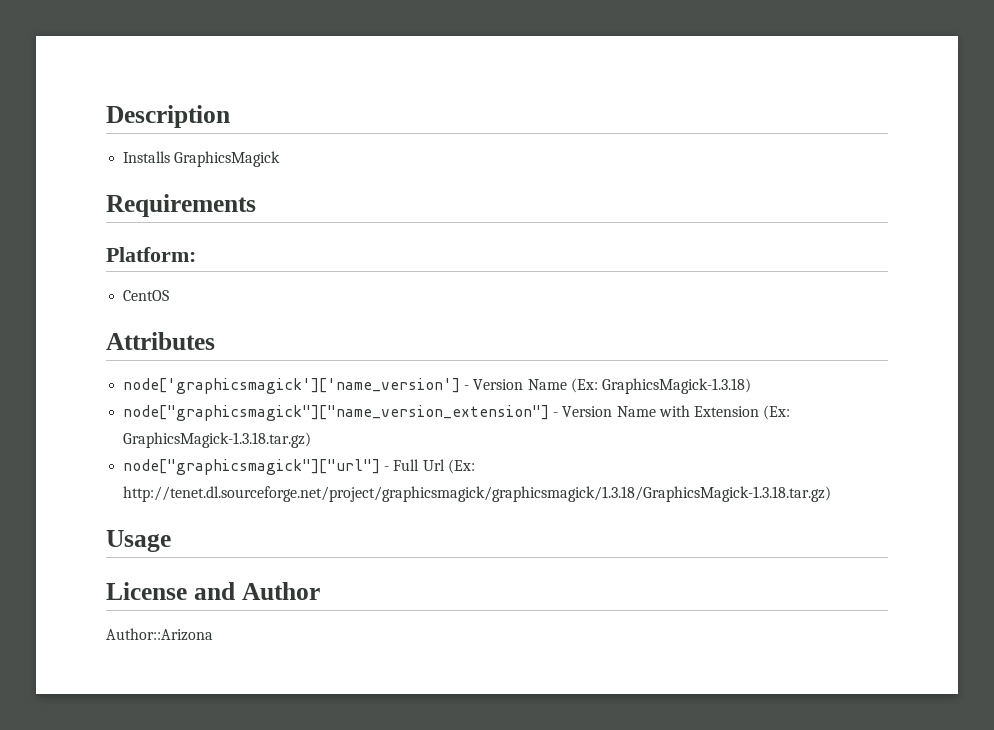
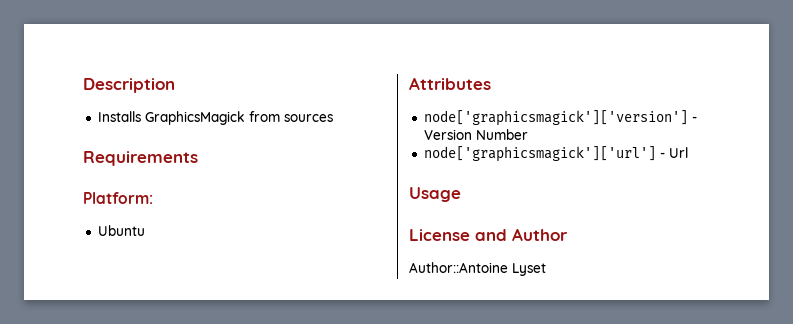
- Installs GraphicsMagick
+ Installs GraphicsMagick from sources
- CentOS
+ Ubuntu
- node['graphicsmagick']['name_version'] - Version Name (Ex: GraphicsMagick-1.3.18)
- node["graphicsmagick"]["name_version_extension"] - Version Name with Extension (Ex: GraphicsMagick-1.3.18.tar.gz)
- node["graphicsmagick"]["url"] - Full Url (Ex: http://tenet.dl.sourceforge.net/project/graphicsmagick/graphicsmagick/1.3.18/GraphicsMagick-1.3.18.tar.gz)
+ node['graphicsmagick']['version'] - Version Number
+ node['graphicsmagick']['url'] - Url
- Author::Arizona
+ Author::Antoine Lyset

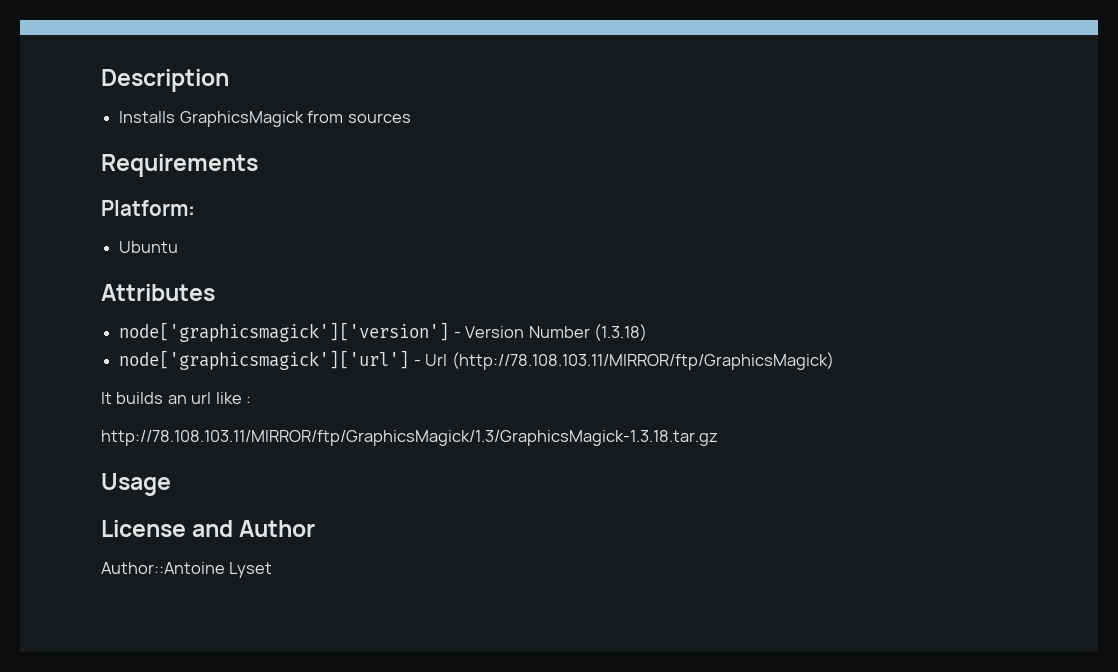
- node['graphicsmagick']['version'] - Version Number
+ node['graphicsmagick']['version'] - Version Number (1.3.18)
- node['graphicsmagick']['url'] - Url
+ node['graphicsmagick']['url'] - Url (http://78.108.103.11/MIRROR/ftp/GraphicsMagick)
+ It builds an url like :
+ http://78.108.103.11/MIRROR/ftp/GraphicsMagick/1.3/GraphicsMagick-1.3.18.tar.gz

